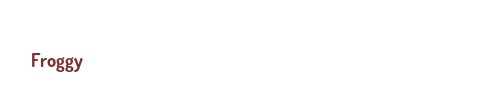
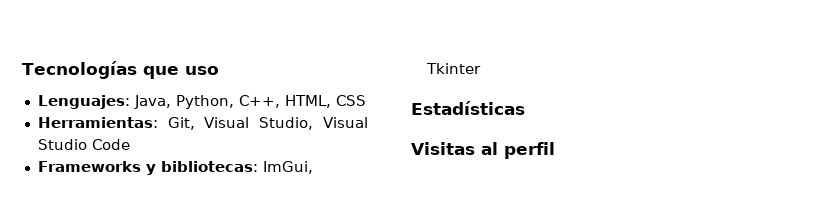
- Froggy
+ Tecnologías que uso
+ Lenguajes: Java, Python, C++, HTML, CSS
+ Herramientas: Git, Visual Studio, Visual Studio Code
+ Frameworks y bibliotecas: ImGui, Tkinter
+ Estadísticas
+ Visitas al perfil

